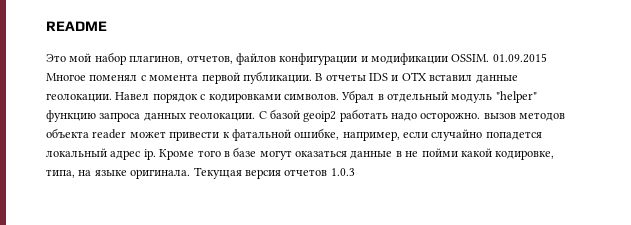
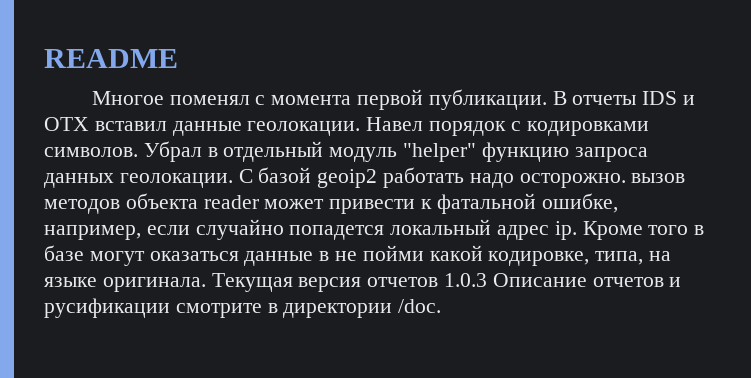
- Это мой набор плагинов, отчетов, файлов конфигурации и модификации OSSIM. 01.09.2015 Многое поменял с момента первой публикации.
+ Многое поменял с момента первой публикации.
- Текущая версия отчетов 1.0.3
+ Текущая версия отчетов 1.0.3 Описание отчетов и русификации смотрите в директории /doc.

